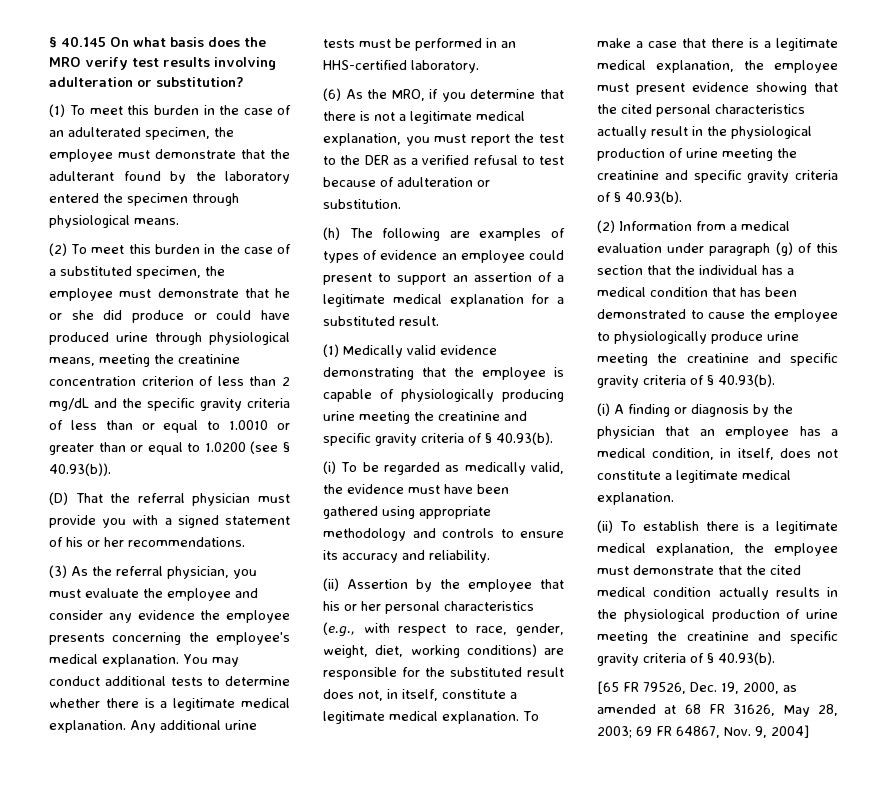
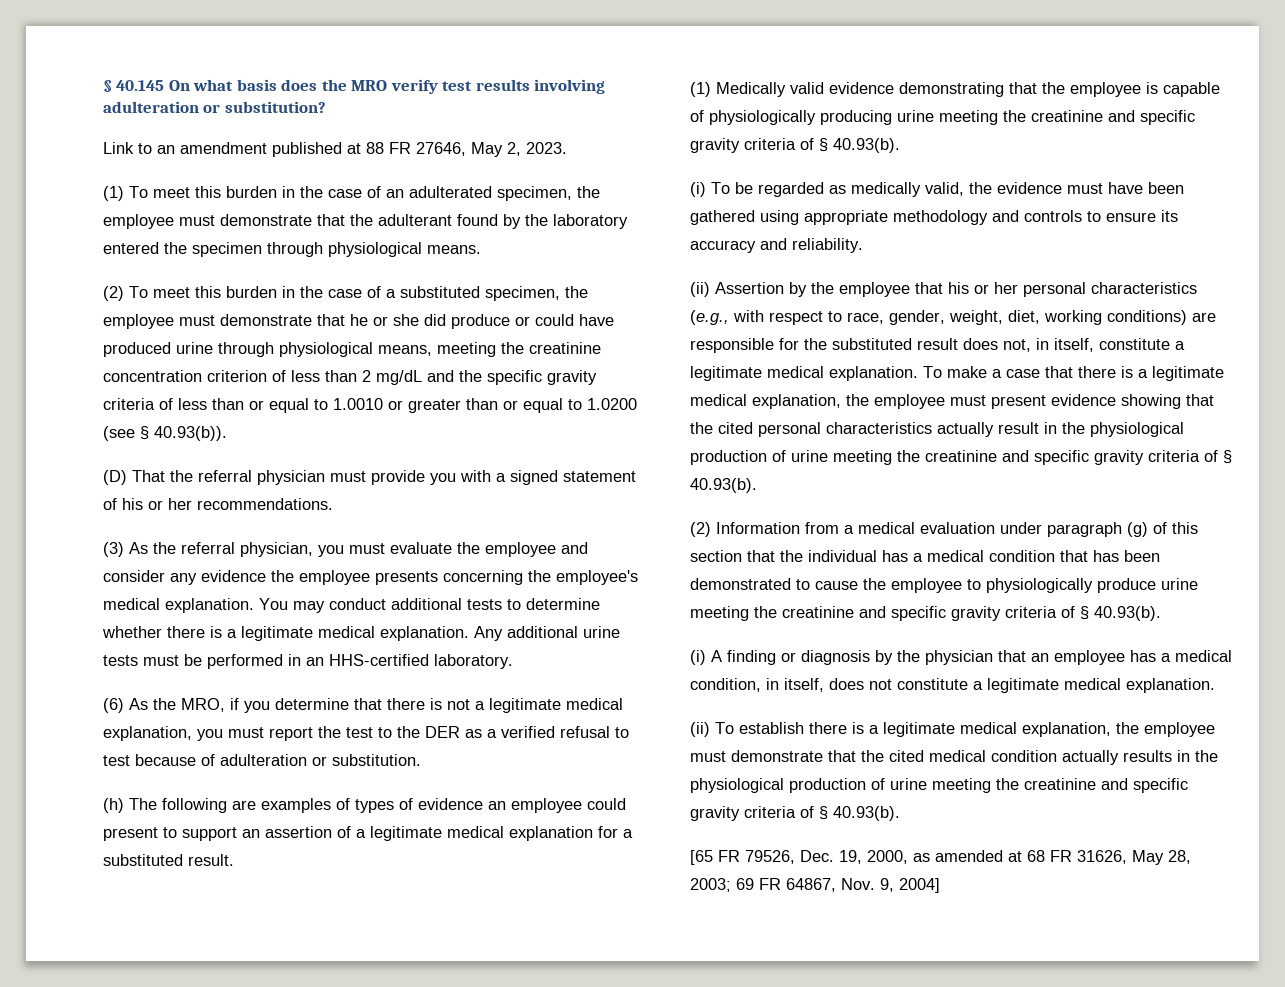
+ Link to an amendment published at 88 FR 27646, May 2, 2023.

